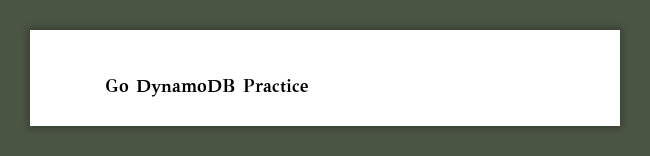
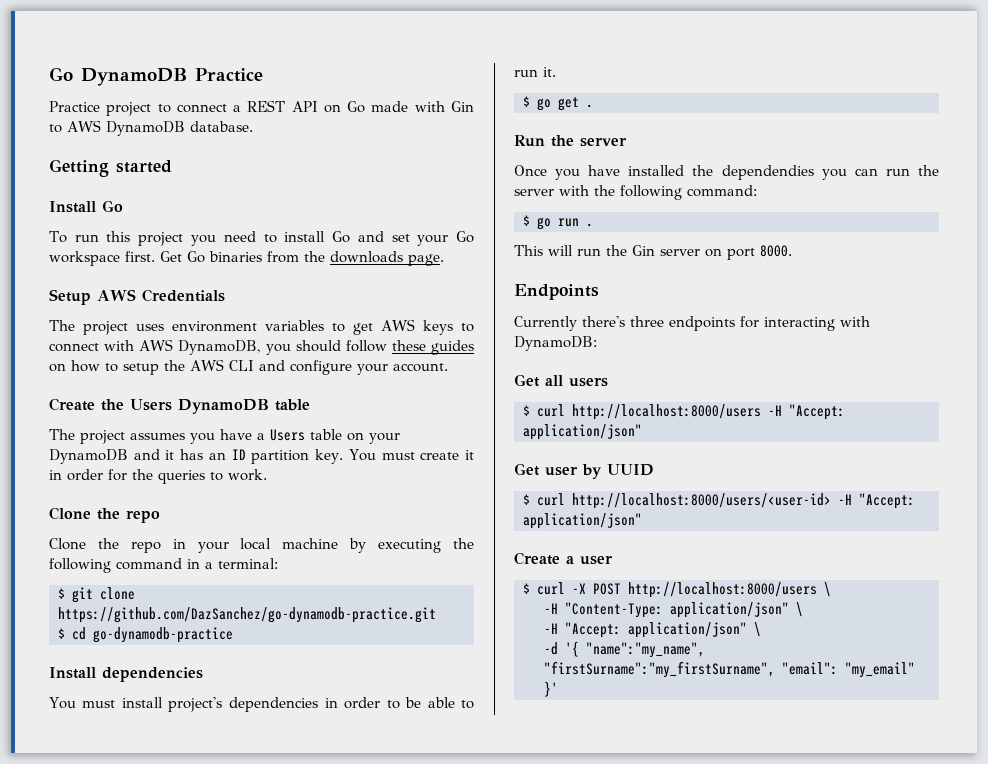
+ Practice project to connect a REST API on Go made with Gin to AWS DynamoDB database.
+ Getting started
+ Install Go
+ To run this project you need to install Go and set your Go workspace first. Get Go binaries from the downloads page.
+ Setup AWS Credentials
+ The project uses environment variables to get AWS keys to connect with AWS DynamoDB, you should follow these guides on how to setup the AWS CLI and configure your account.
+ Create the Users DynamoDB table
+ The project assumes you have a Users table on your DynamoDB and it has an ID partition key. You must create it in order for the queries to work.
+ Clone the repo
+ Clone the repo in your local machine by executing the following command in a terminal:
+ $ git clone https://github.com/DazSanchez/go-dynamodb-practice.git
+ $ cd go-dynamodb-practice
+ Install dependencies
+ You must install project's dependencies in order to be able to run it.
+ $ go get .
+ Run the server
+ Once you have installed the dependendies you can run the server with the following command:
+ $ go run .
+ This will run the Gin server on port 8000.
+ Endpoints
+ Currently there's three endpoints for interacting with DynamoDB:
+ Get all users
+ $ curl http://localhost:8000/users -H "Accept: application/json"
+ Get user by UUID
+ $ curl http://localhost:8000/users/<user-id> -H "Accept: application/json"
+ Create a user
+ $ curl -X POST http://localhost:8000/users \
+ -H "Content-Type: application/json" \
+ -H "Accept: application/json" \
+ -d '{ "name":"my_name", "firstSurname":"my_firstSurname", "email": "my_email" }'

